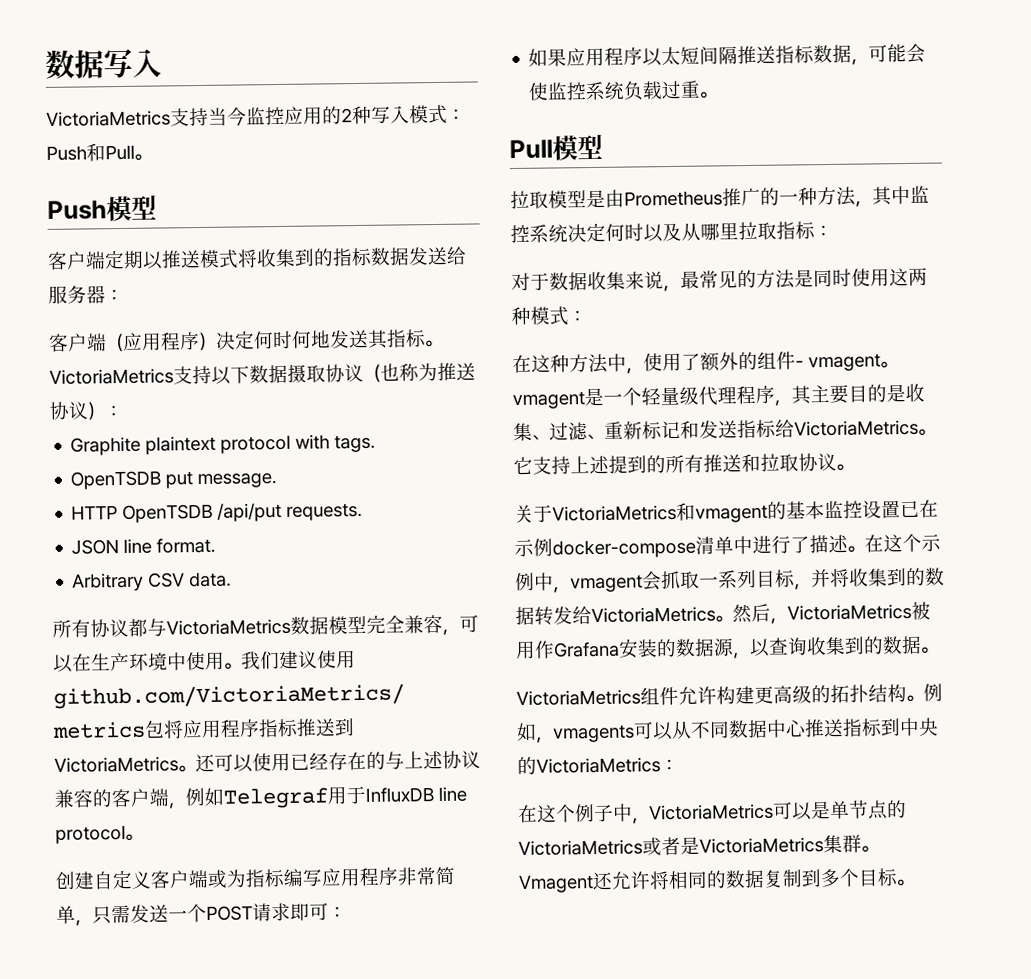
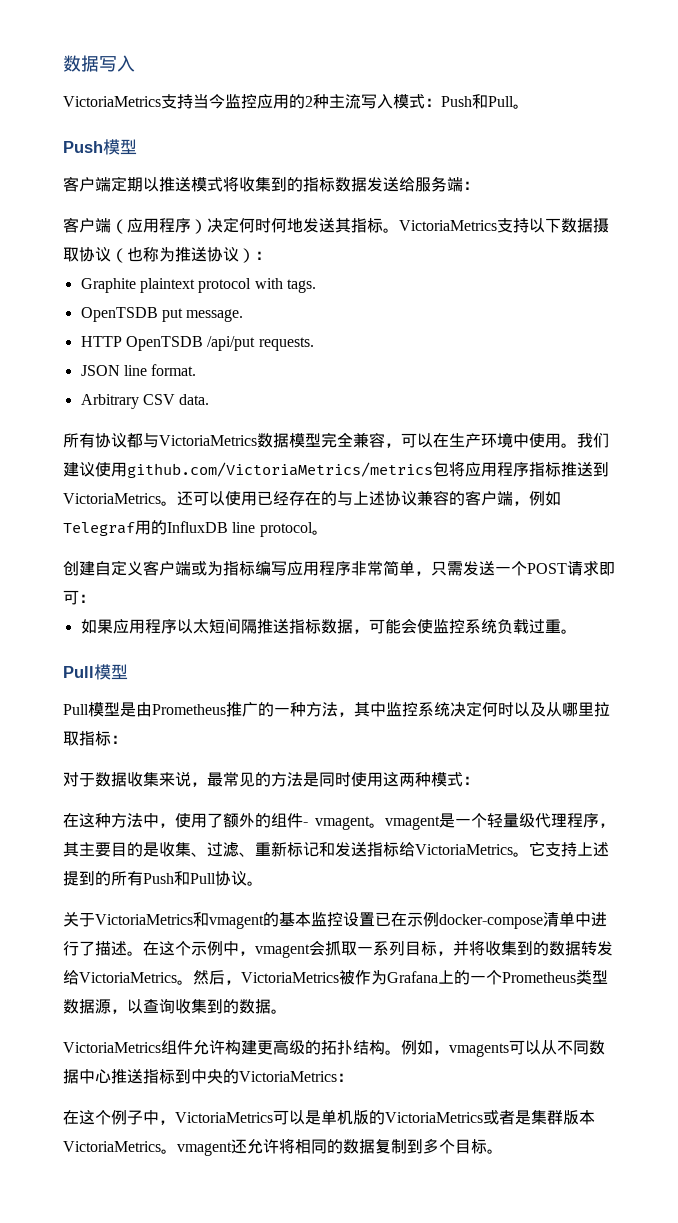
- VictoriaMetrics支持当今监控应用的2种写入模式：Push和Pull。
+ VictoriaMetrics支持当今监控应用的2种主流写入模式：Push和Pull。
- 客户端定期以推送模式将收集到的指标数据发送给服务器：
+ 客户端定期以推送模式将收集到的指标数据发送给服务端：
- 还可以使用已经存在的与上述协议兼容的客户端，例如Telegraf用于InfluxDB line protocol。
+ 还可以使用已经存在的与上述协议兼容的客户端，例如Telegraf用的InfluxDB line protocol。
- 拉取模型是由Prometheus推广的一种方法，其中监控系统决定何时以及从哪里拉取指标：
+ Pull模型是由Prometheus推广的一种方法，其中监控系统决定何时以及从哪里拉取指标：
- 它支持上述提到的所有推送和拉取协议。
+ 它支持上述提到的所有Push和Pull协议。
- 然后，VictoriaMetrics被用作Grafana安装的数据源，以查询收集到的数据。
+ 然后，VictoriaMetrics被作为Grafana上的一个Prometheus类型数据源，以查询收集到的数据。
- 在这个例子中，VictoriaMetrics可以是单节点的VictoriaMetrics或者是VictoriaMetrics集群。Vmagent还允许将相同的数据复制到多个目标。
+ 在这个例子中，VictoriaMetrics可以是单机版的VictoriaMetrics或者是集群版本VictoriaMetrics。vmagent还允许将相同的数据复制到多个目标。

